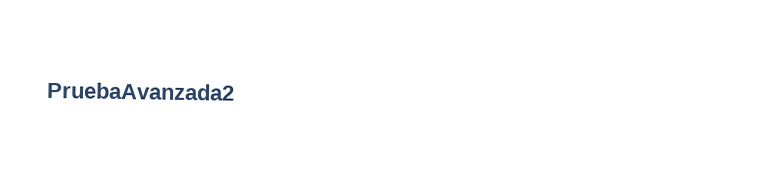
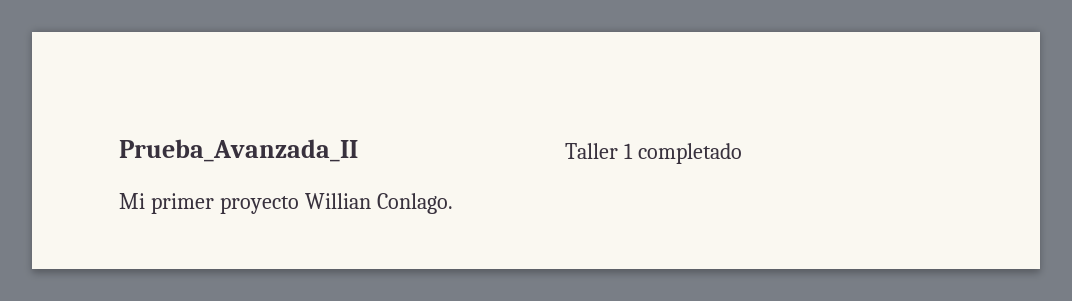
- PruebaAvanzada2
+ Prueba_Avanzada_II
+ Mi primer proyecto Willian Conlago. Taller 1 completado

